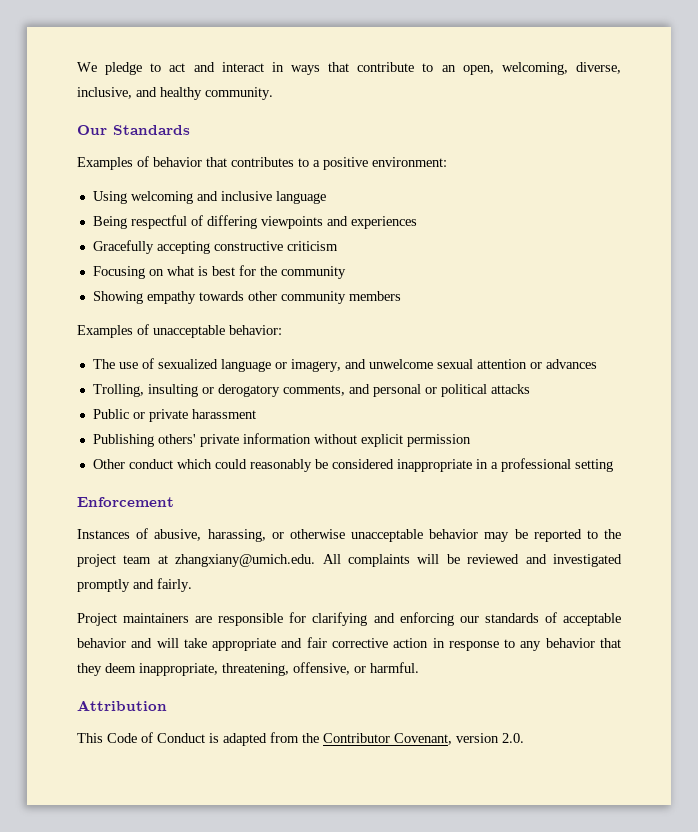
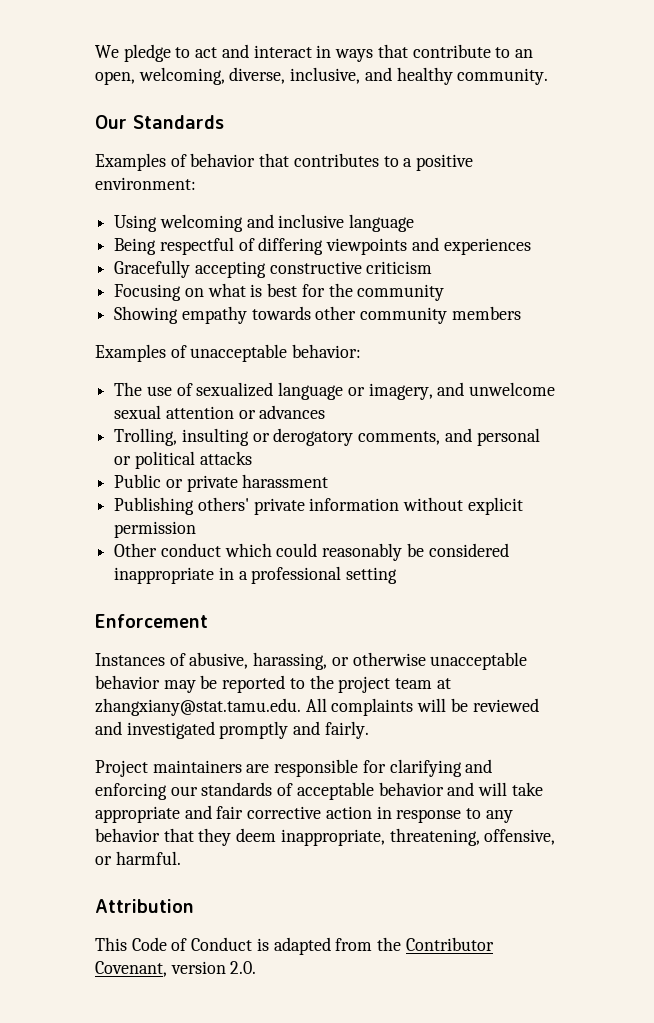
- Instances of abusive, harassing, or otherwise unacceptable behavior may be reported to the project team at zhangxiany@umich.edu. All complaints will be reviewed and investigated promptly and fairly.
+ Instances of abusive, harassing, or otherwise unacceptable behavior may be reported to the project team at zhangxiany@stat.tamu.edu. All complaints will be reviewed and investigated promptly and fairly.

